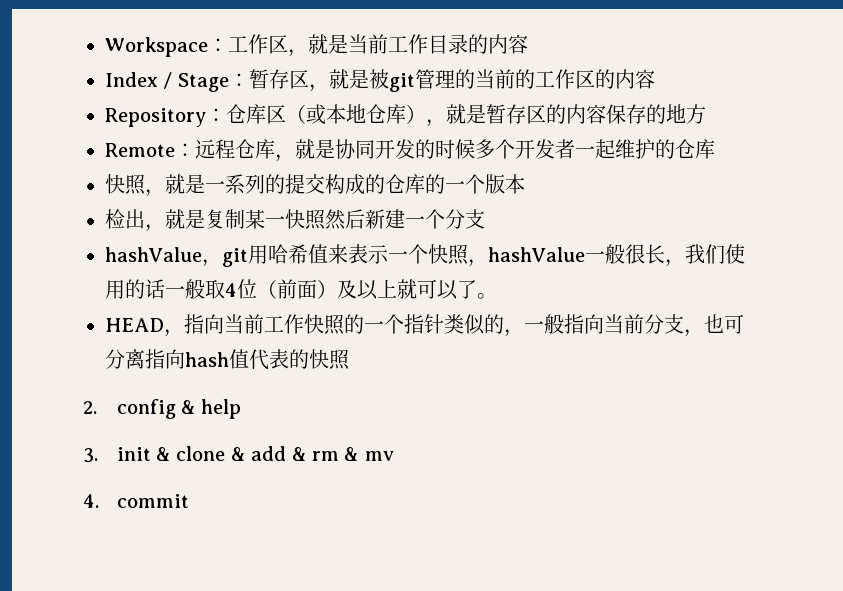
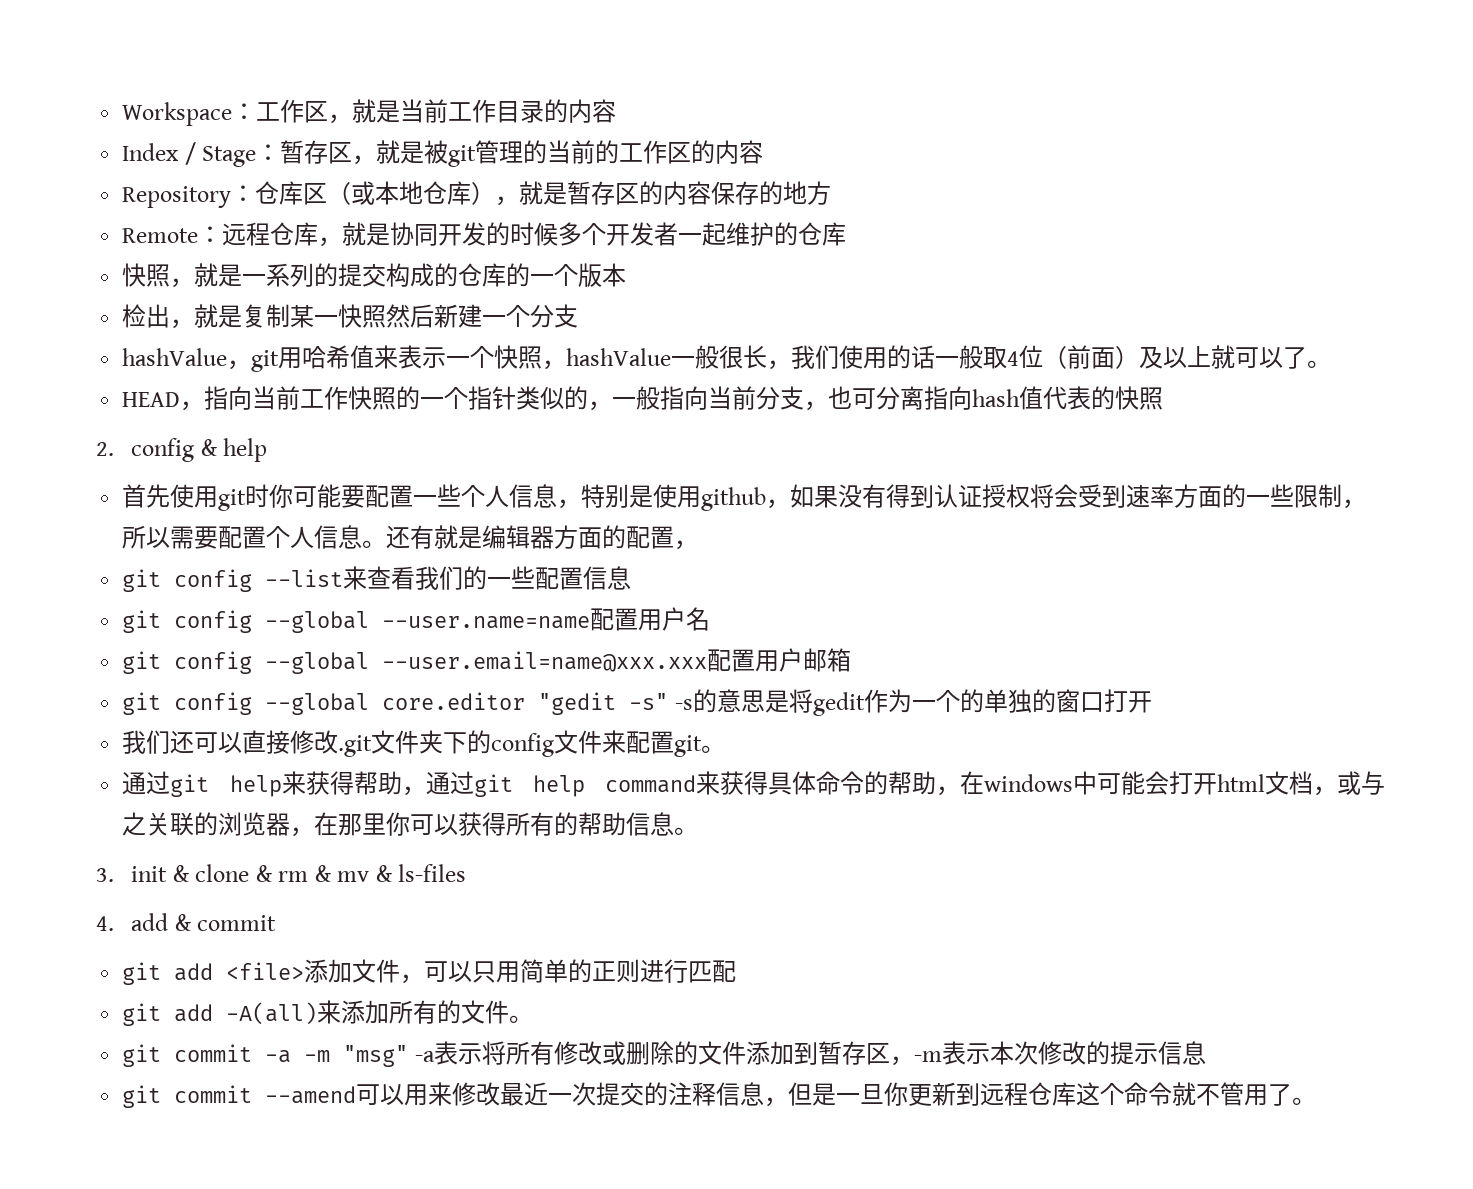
+ 首先使用git时你可能要配置一些个人信息，特别是使用github，如果没有得到认证授权将会受到速率方面的一些限制，所以需要配置个人信息。还有就是编辑器方面的配置，
+ git config --list来查看我们的一些配置信息
+ git config --global --user.name=name配置用户名
+ git config --global --user.email=name@xxx.xxx配置用户邮箱
+ git config --global core.editor "gedit -s" -s的意思是将gedit作为一个的单独的窗口打开
+ 我们还可以直接修改.git文件夹下的config文件来配置git。
+ 通过git help来获得帮助，通过git help command来获得具体命令的帮助，在windows中可能会打开html文档，或与之关联的浏览器，在那里你可以获得所有的帮助信息。
- 3. init & clone & add & rm & mv
+ 3. init & clone & rm & mv & ls-files
- 4. commit
+ 4. add & commit
+ git add <file>添加文件，可以只用简单的正则进行匹配
+ git add -A(all)来添加所有的文件。
+ git commit -a -m "msg" -a表示将所有修改或删除的文件添加到暂存区，-m表示本次修改的提示信息
+ git commit --amend可以用来修改最近一次提交的注释信息，但是一旦你更新到远程仓库这个命令就不管用了。

